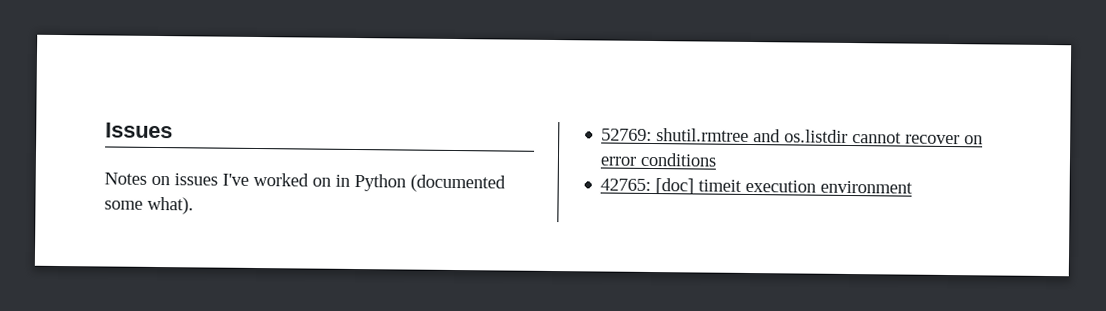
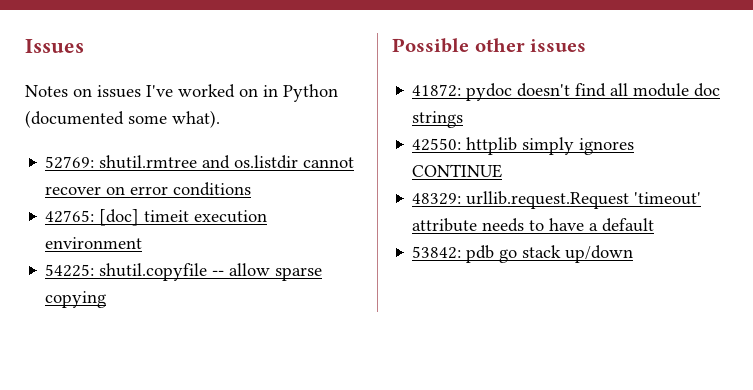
+ 54225: shutil.copyfile -- allow sparse copying
+ Possible other issues
+ 41872: pydoc doesn't find all module doc strings
+ 42550: httplib simply ignores CONTINUE
+ 48329: urllib.request.Request 'timeout' attribute needs to have a default
+ 53842: pdb go stack up/down

